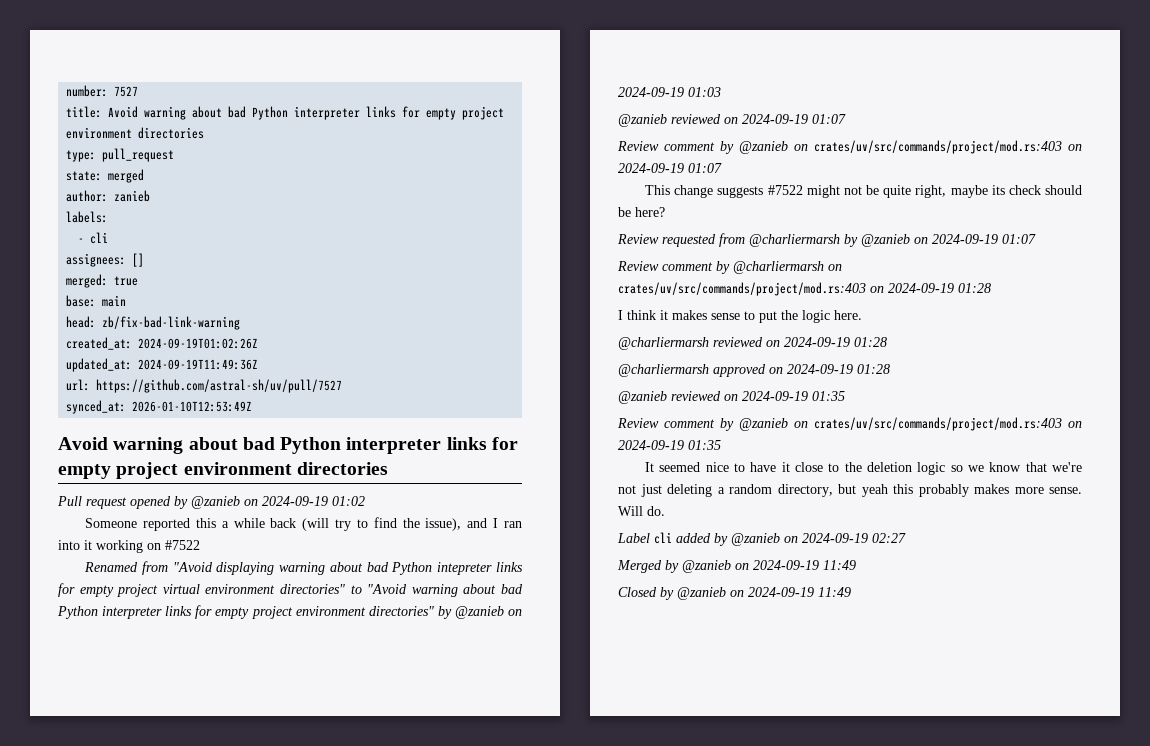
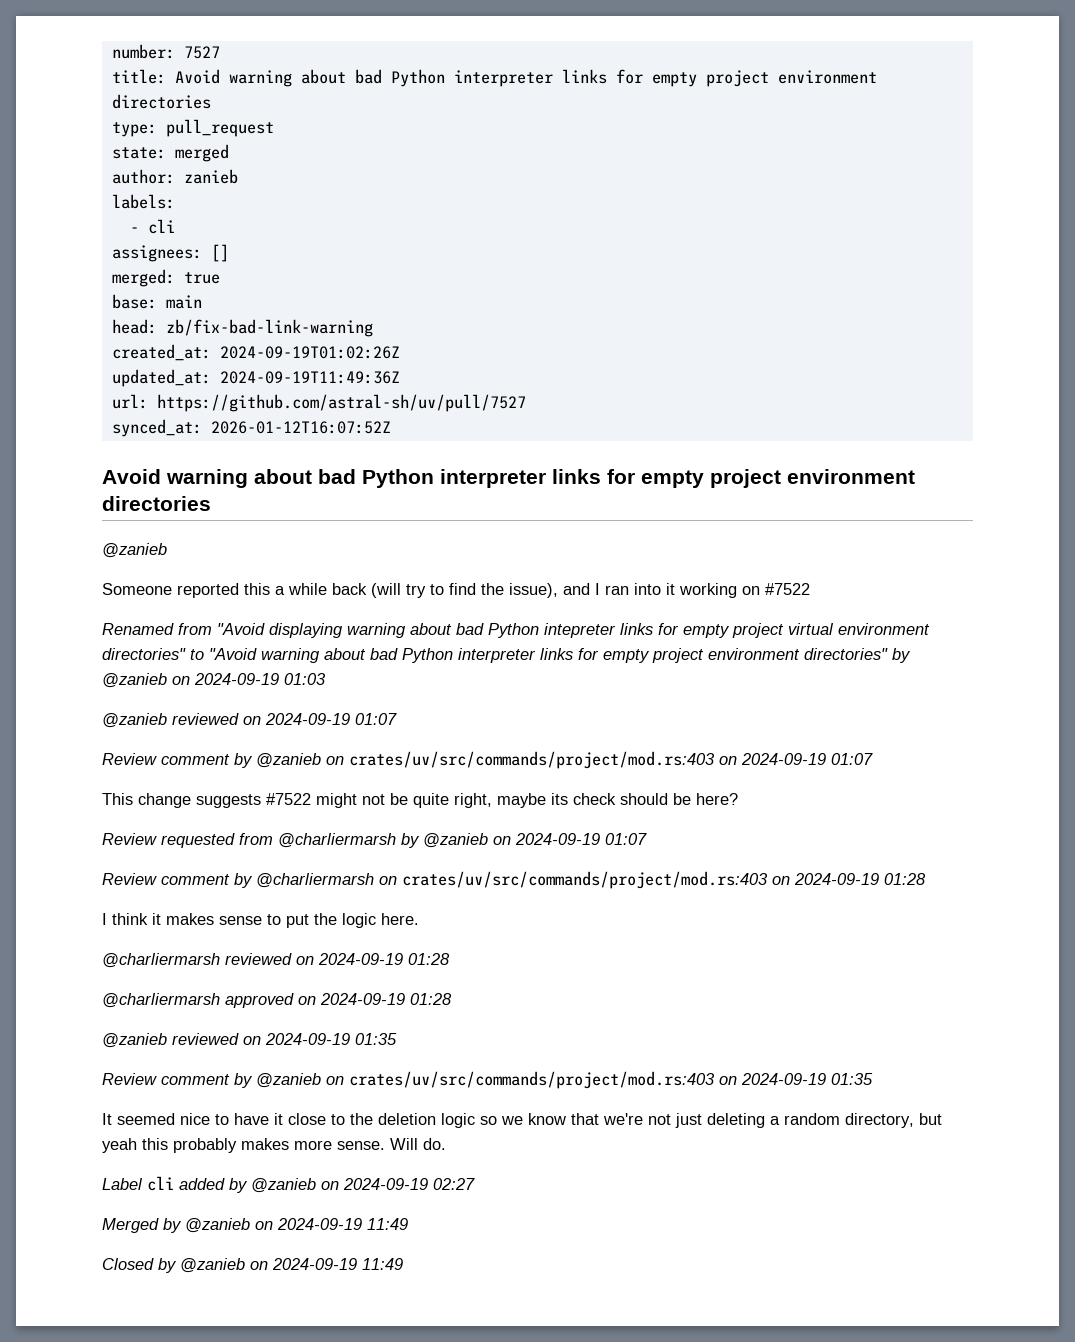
- synced_at: 2026-01-10T12:53:49Z
+ synced_at: 2026-01-12T16:07:52Z
  Avoid warning about bad Python interpreter links for empty project environment directories
- Pull request opened by @zanieb on 2024-09-19 01:02
+ @zanieb

